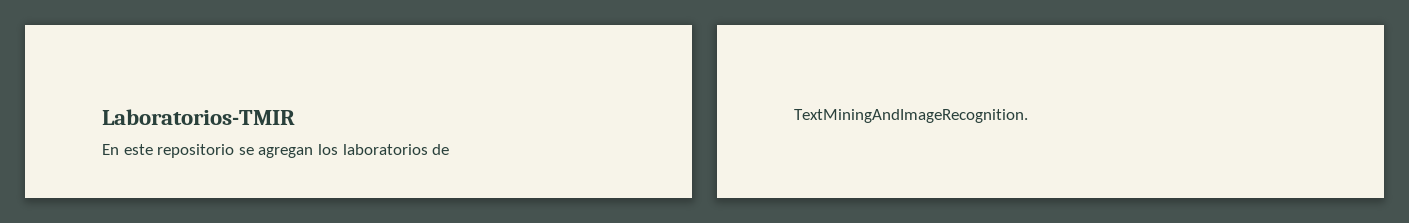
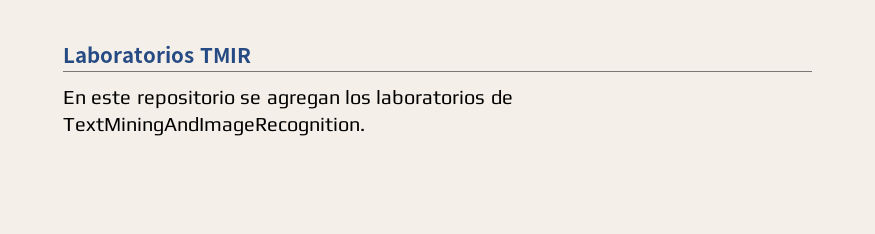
- Laboratorios-TMIR
+ Laboratorios TMIR

